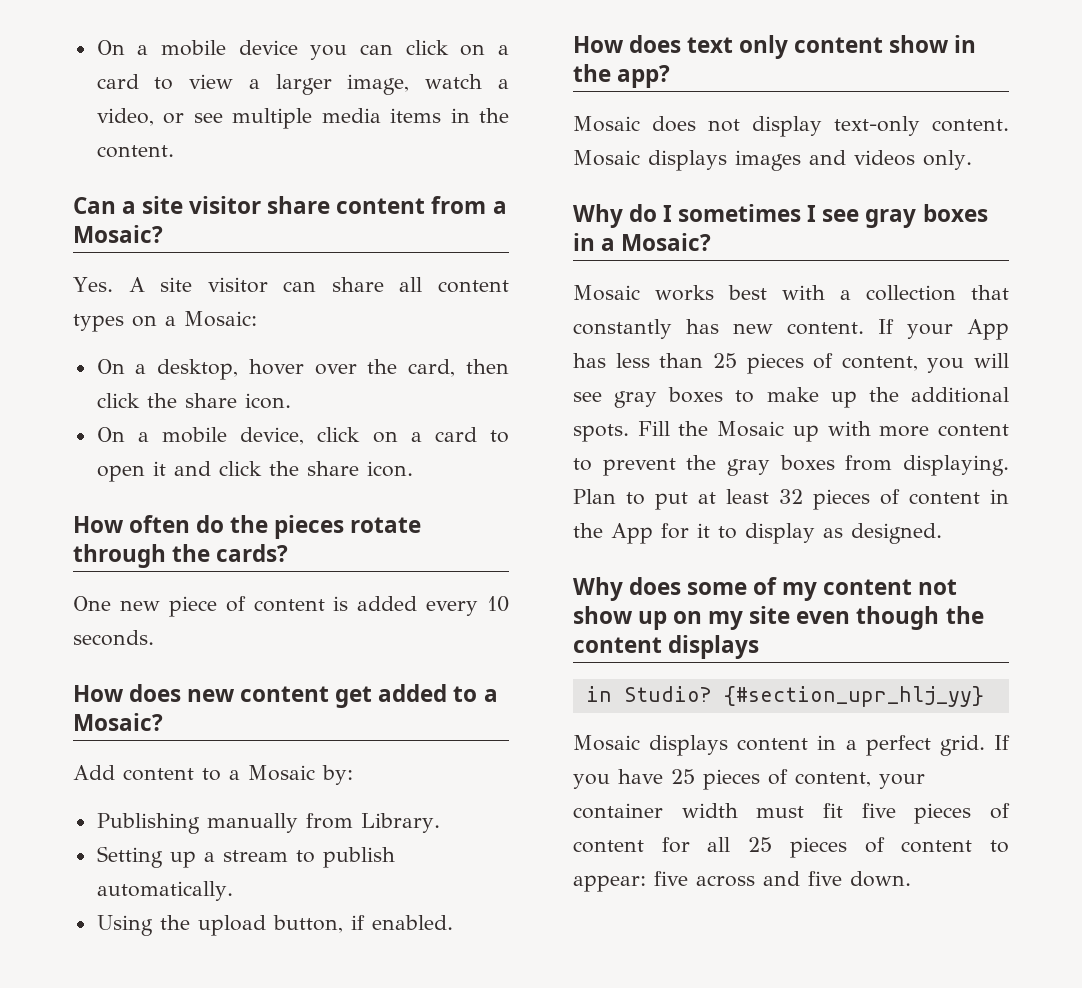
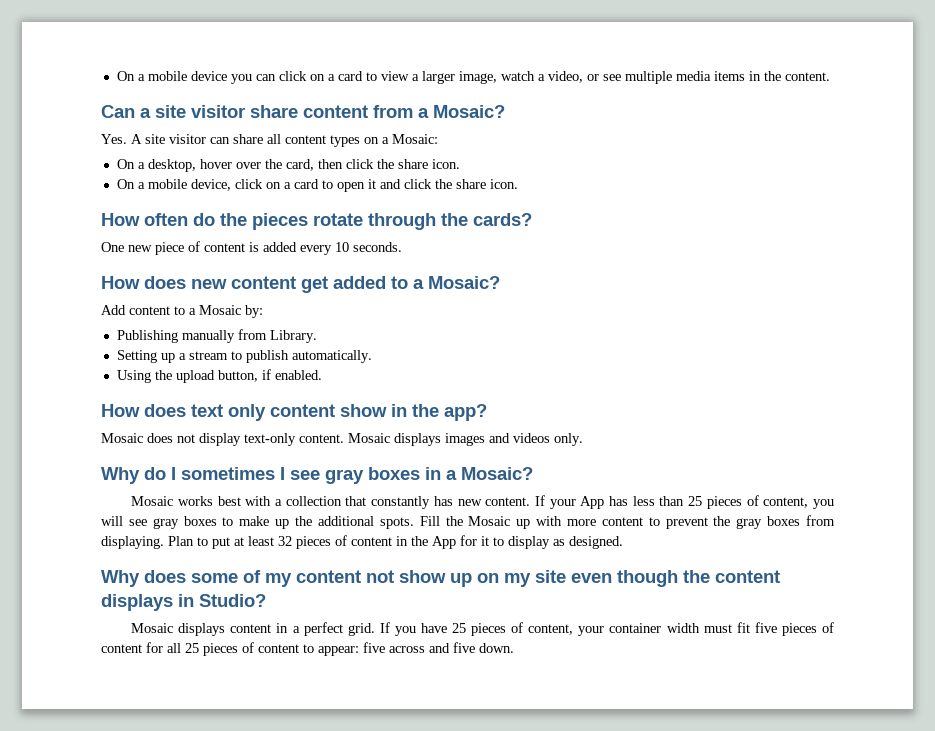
- Why does some of my content not show up on my site even though the content displays
- in Studio? {#section_upr_hlj_yy}
+ Why does some of my content not show up on my site even though the content displays in Studio?

